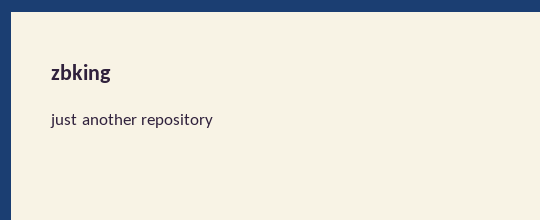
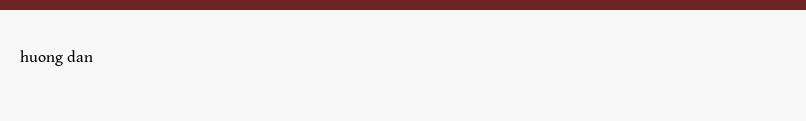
- zbking
- just another repository
+ huong dan

